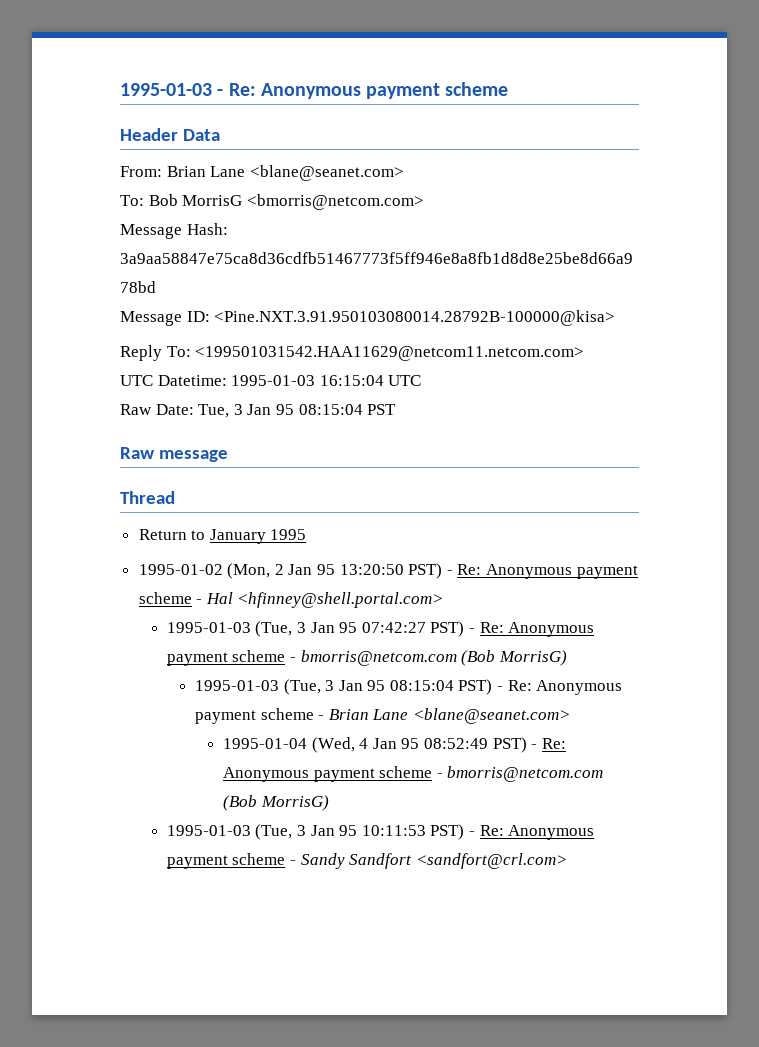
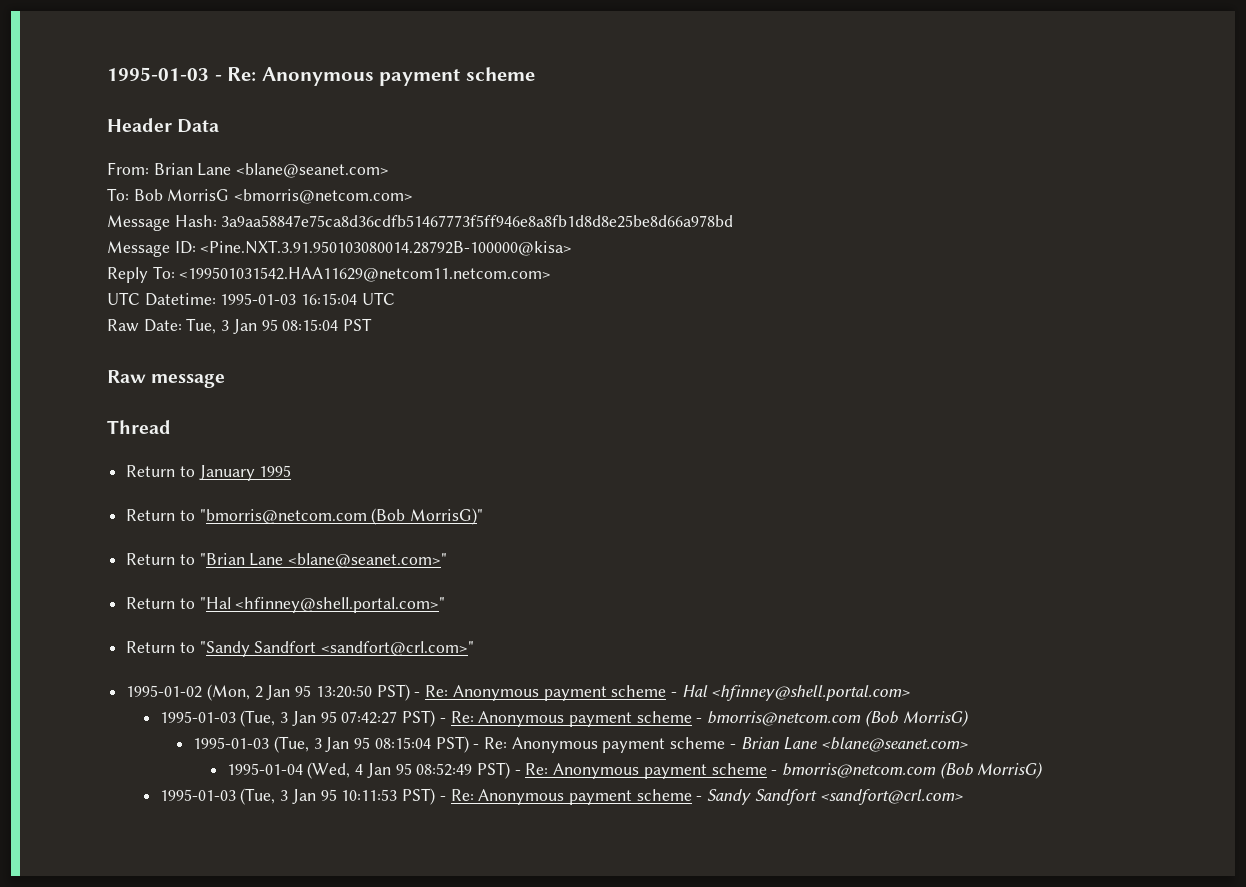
+ Return to "bmorris@netcom.com (Bob MorrisG)"
+ Return to "Brian Lane <blane@seanet.com>"
+ Return to "Hal <hfinney@shell.portal.com>"
+ Return to "Sandy Sandfort <sandfort@crl.com>"

